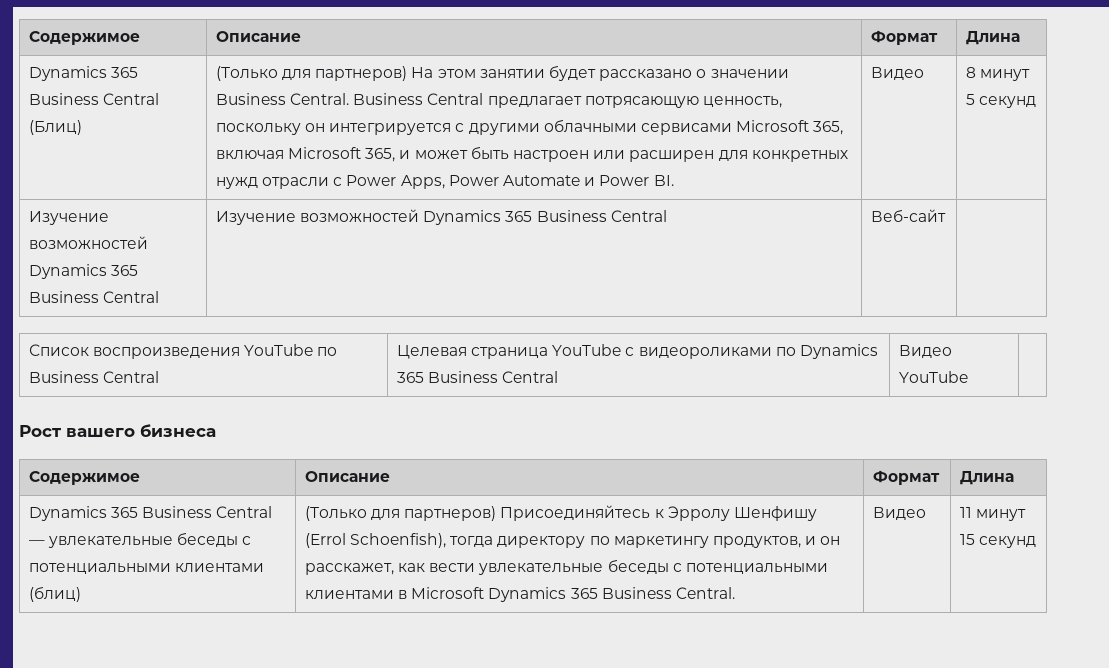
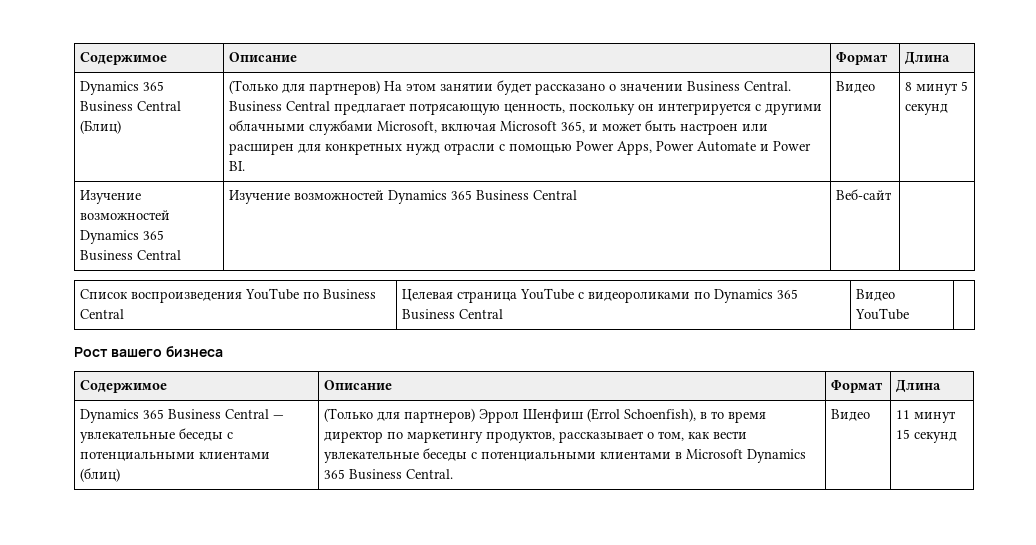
- Business Central предлагает потрясающую ценность, поскольку он интегрируется с другими облачными сервисами Microsoft 365, включая Microsoft 365, и может быть настроен или расширен для конкретных нужд отрасли с Power Apps, Power Automate и Power BI.
+ Business Central предлагает потрясающую ценность, поскольку он интегрируется с другими облачными службами Microsoft, включая Microsoft 365, и может быть настроен или расширен для конкретных нужд отрасли с помощью Power Apps, Power Automate и Power BI.
- (Только для партнеров) Присоединяйтесь к Эрролу Шенфишу (Errol Schoenfish), тогда директору по маркетингу продуктов, и он расскажет, как вести увлекательные беседы с потенциальными клиентами в Microsoft Dynamics 365 Business Central.
+ (Только для партнеров) Эррол Шенфиш (Errol Schoenfish), в то время директор по маркетингу продуктов, рассказывает о том, как вести увлекательные беседы с потенциальными клиентами в Microsoft Dynamics 365 Business Central.

